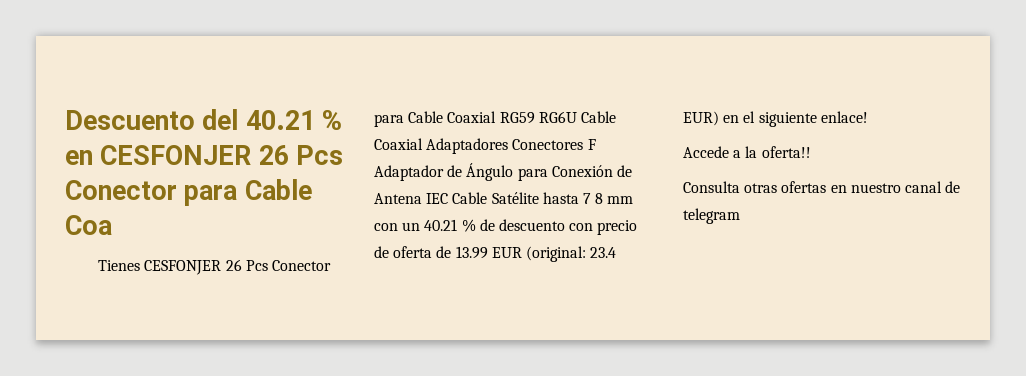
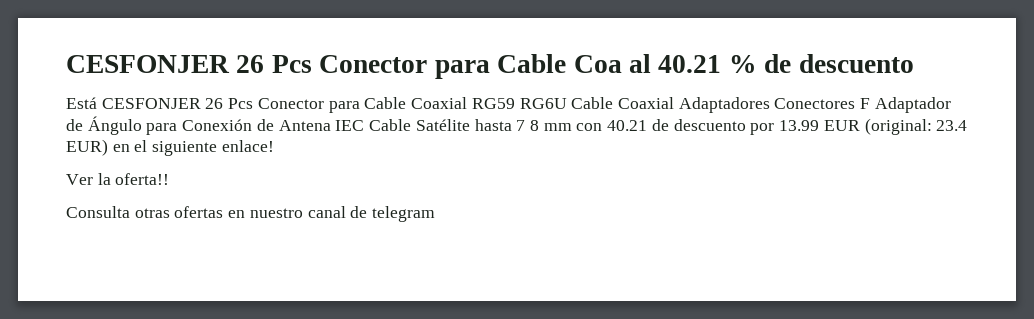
- Descuento del 40.21 % en CESFONJER 26 Pcs Conector para Cable Coa
- Tienes CESFONJER 26 Pcs Conector para Cable Coaxial RG59 RG6U Cable Coaxial Adaptadores Conectores F Adaptador de Ángulo para Conexión de Antena IEC Cable Satélite hasta 7 8 mm con un 40.21 % de descuento con precio de oferta de 13.99 EUR (original: 23.4 EUR) en el siguiente enlace!
+ CESFONJER 26 Pcs Conector para Cable Coa al 40.21 % de descuento
+ Está CESFONJER 26 Pcs Conector para Cable Coaxial RG59 RG6U Cable Coaxial Adaptadores Conectores F Adaptador de Ángulo para Conexión de Antena IEC Cable Satélite hasta 7 8 mm con 40.21 de descuento por 13.99 EUR (original: 23.4 EUR) en el siguiente enlace!
- Accede a la oferta!!
+ Ver la oferta!!

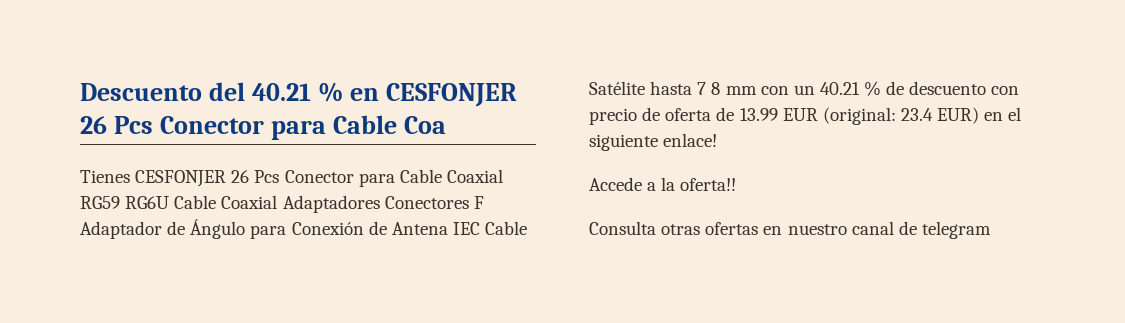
- CESFONJER 26 Pcs Conector para Cable Coa al 40.21 % de descuento
- Está CESFONJER 26 Pcs Conector para Cable Coaxial RG59 RG6U Cable Coaxial Adaptadores Conectores F Adaptador de Ángulo para Conexión de Antena IEC Cable Satélite hasta 7 8 mm con 40.21 de descuento por 13.99 EUR (original: 23.4 EUR) en el siguiente enlace!
+ Descuento del 40.21 % en CESFONJER 26 Pcs Conector para Cable Coa
+ Tienes CESFONJER 26 Pcs Conector para Cable Coaxial RG59 RG6U Cable Coaxial Adaptadores Conectores F Adaptador de Ángulo para Conexión de Antena IEC Cable Satélite hasta 7 8 mm con un 40.21 % de descuento con precio de oferta de 13.99 EUR (original: 23.4 EUR) en el siguiente enlace!
- Ver la oferta!!
+ Accede a la oferta!!

